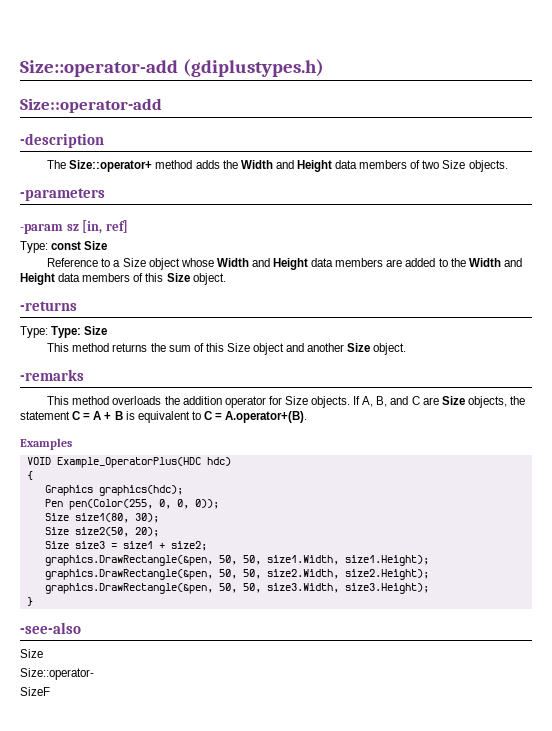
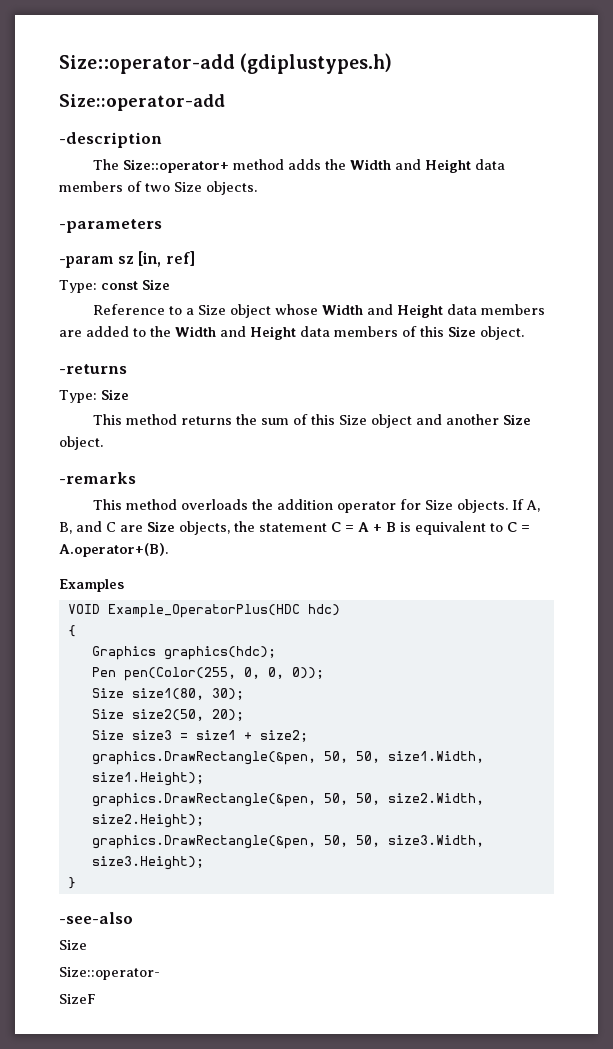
- Type: Type: Size
+ Type: Size

